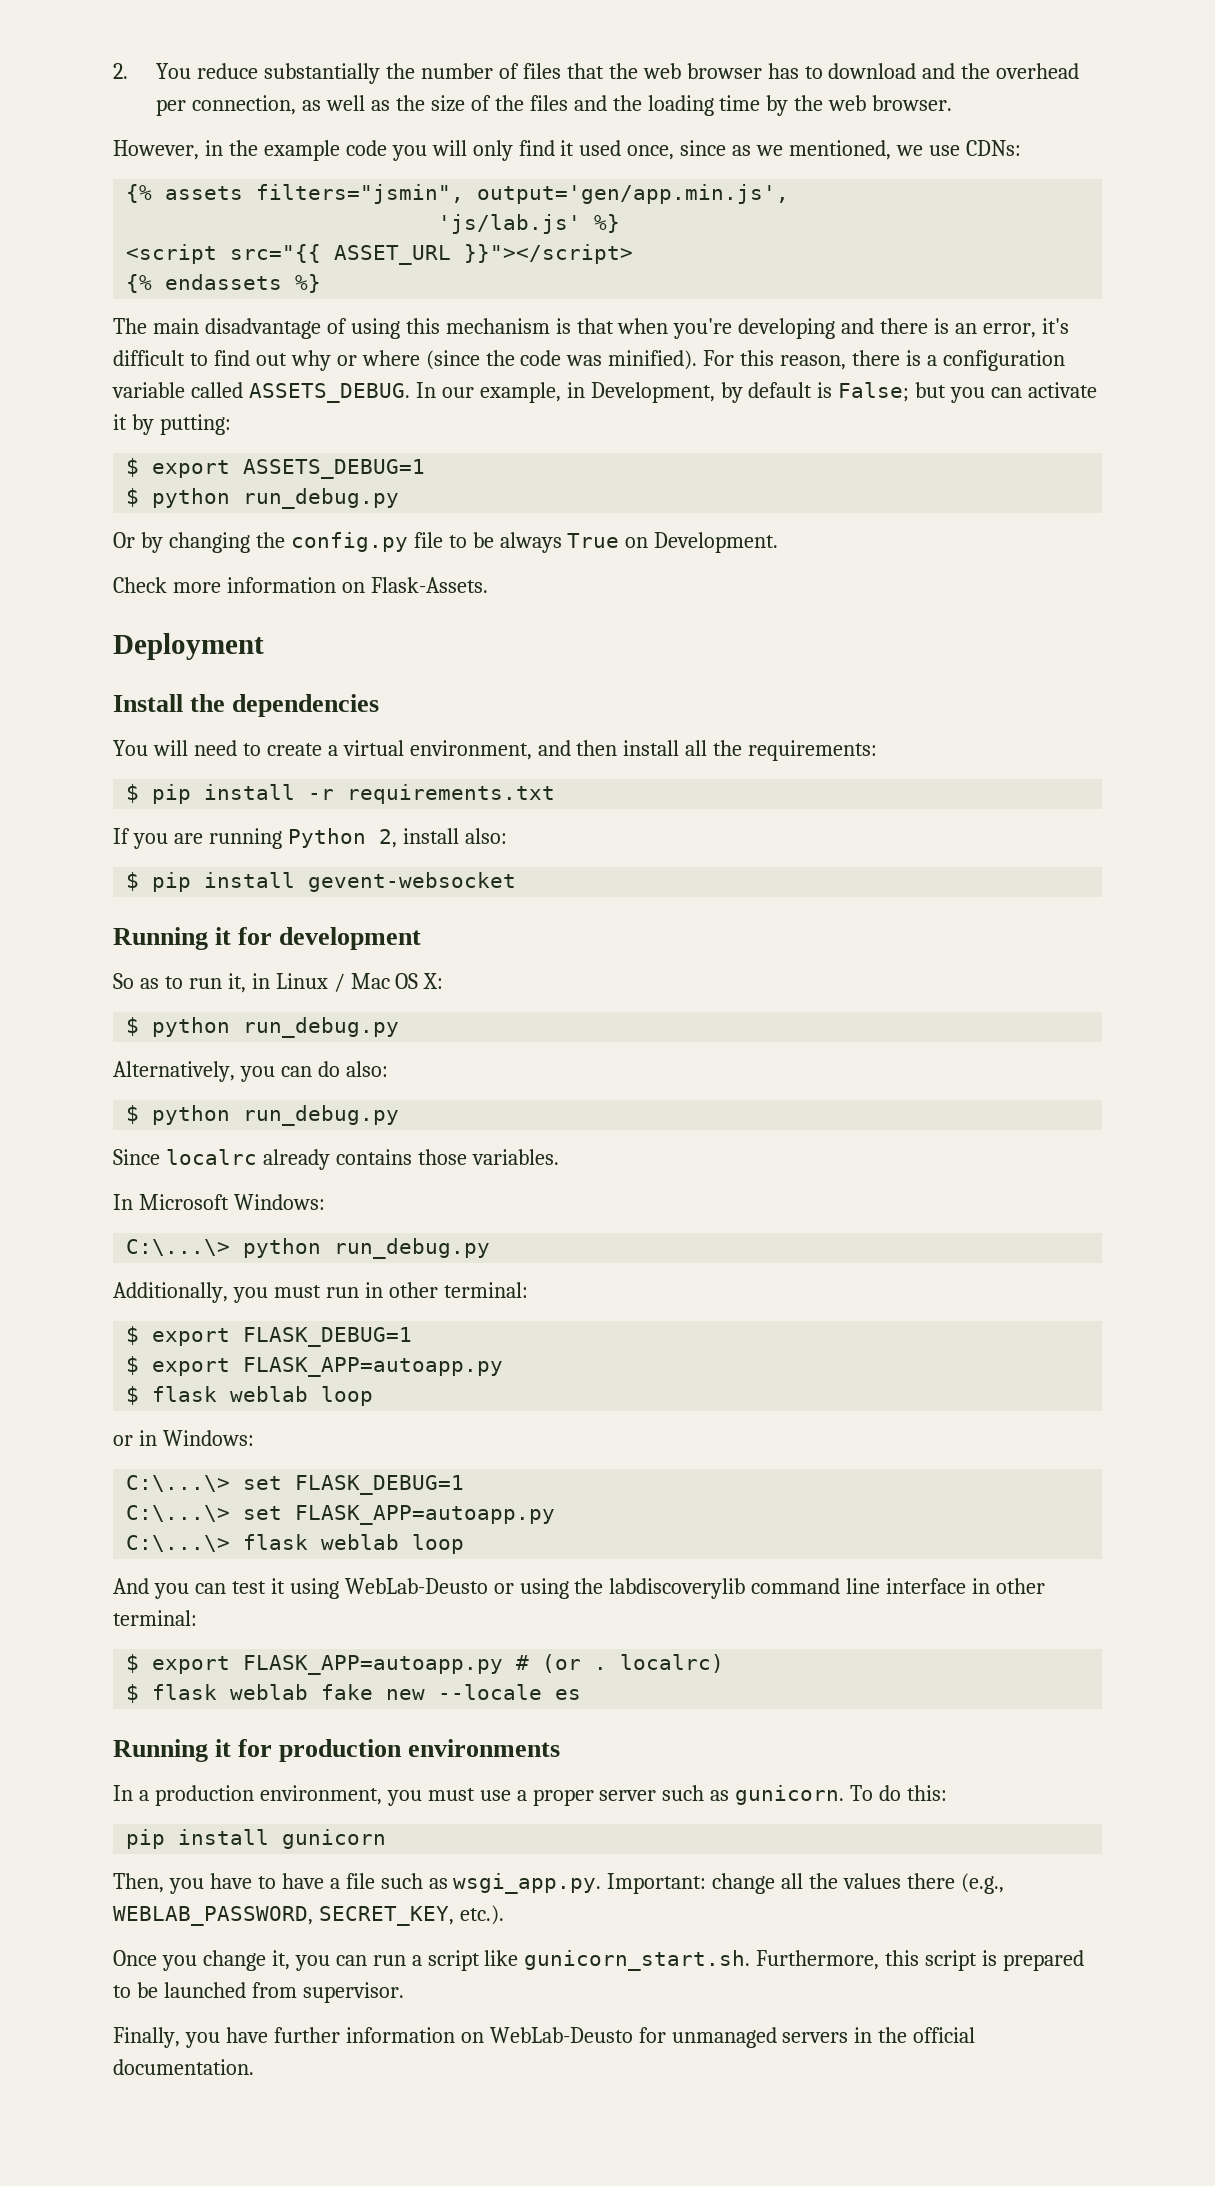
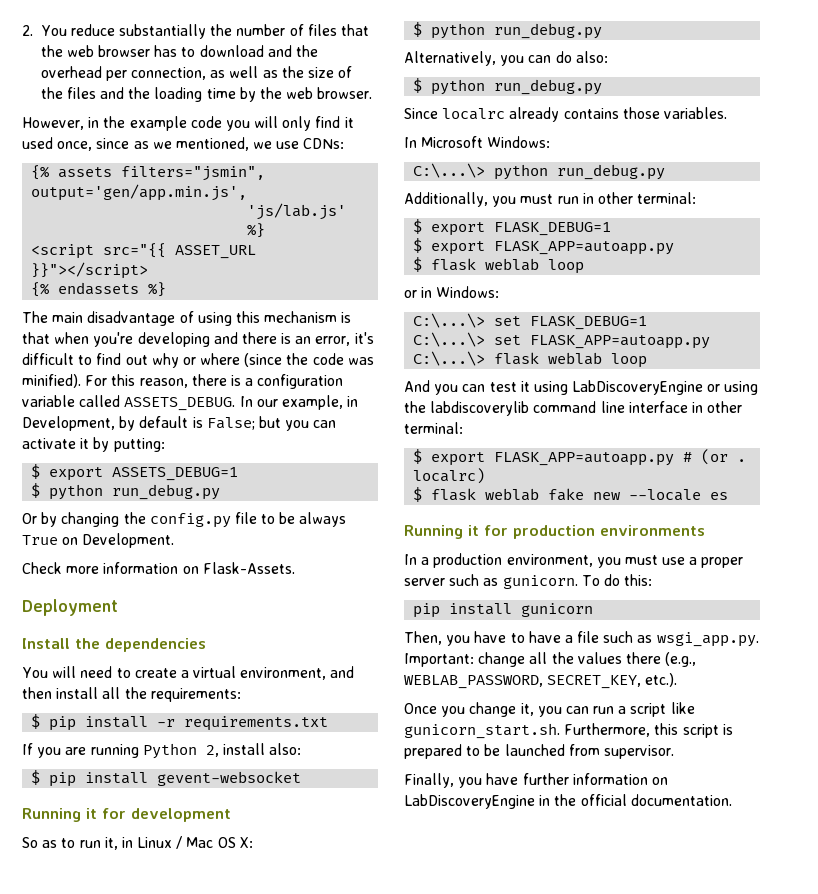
- And you can test it using WebLab-Deusto or using the labdiscoverylib command line interface in other terminal:
+ And you can test it using LabDiscoveryEngine or using the labdiscoverylib command line interface in other terminal:
- Finally, you have further information on WebLab-Deusto for unmanaged servers in the official documentation.
+ Finally, you have further information on LabDiscoveryEngine in the official documentation.

